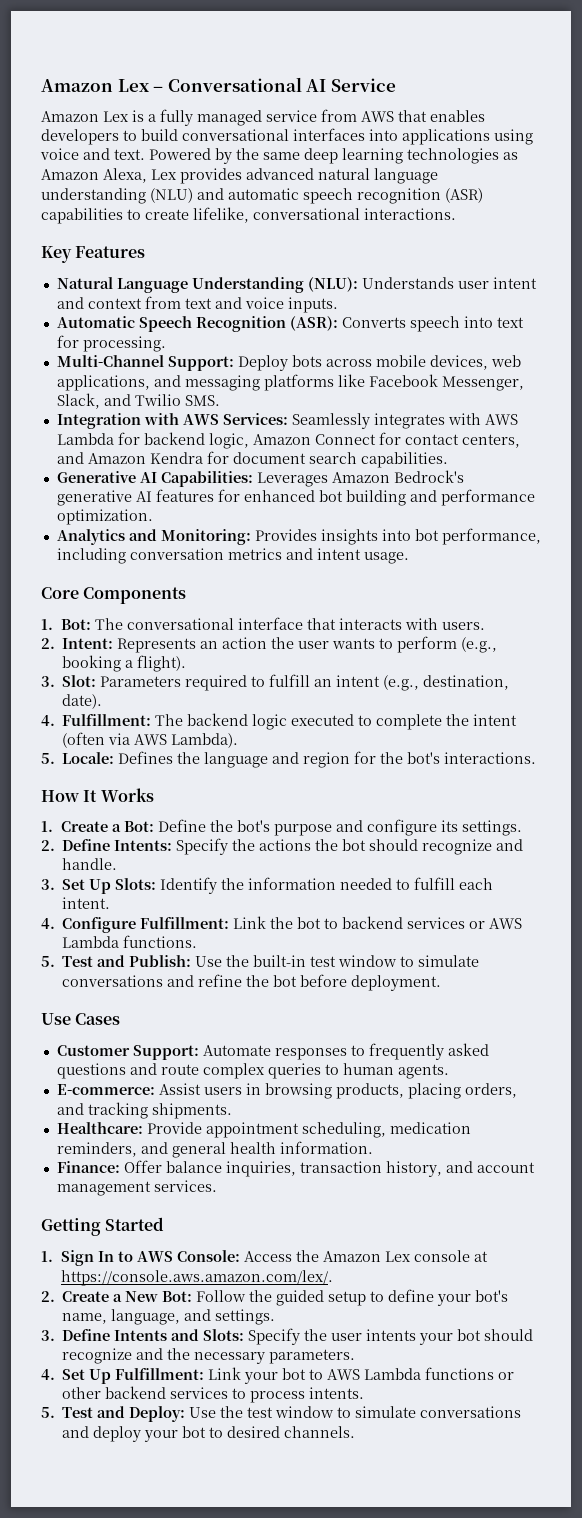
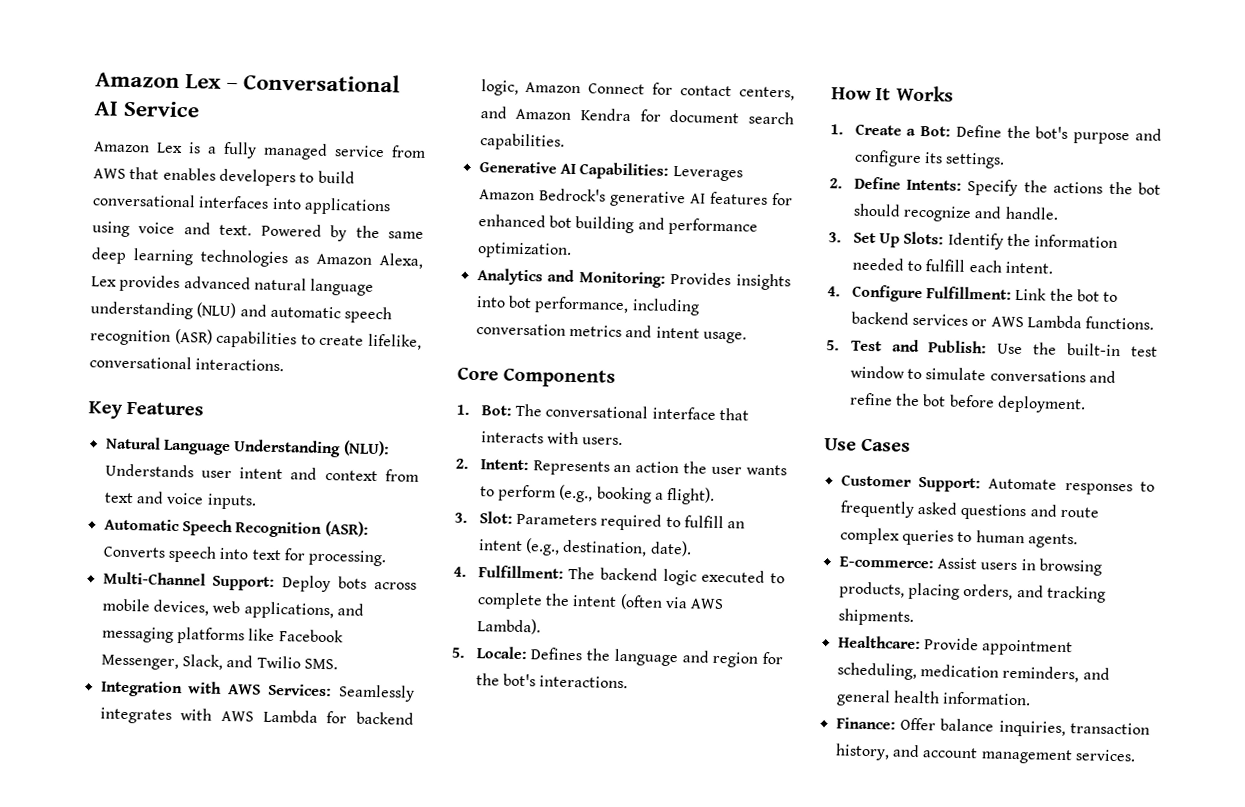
- Getting Started
- 1. Sign In to AWS Console: Access the Amazon Lex console at https://console.aws.amazon.com/lex/.
- 2. Create a New Bot: Follow the guided setup to define your bot's name, language, and settings.
- 3. Define Intents and Slots: Specify the user intents your bot should recognize and the necessary parameters.
- 4. Set Up Fulfillment: Link your bot to AWS Lambda functions or other backend services to process intents.
- 5. Test and Deploy: Use the test window to simulate conversations and deploy your bot to desired channels.

